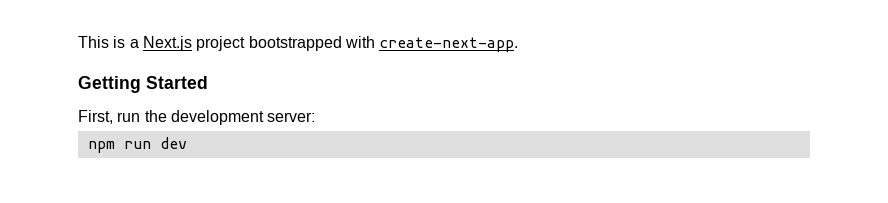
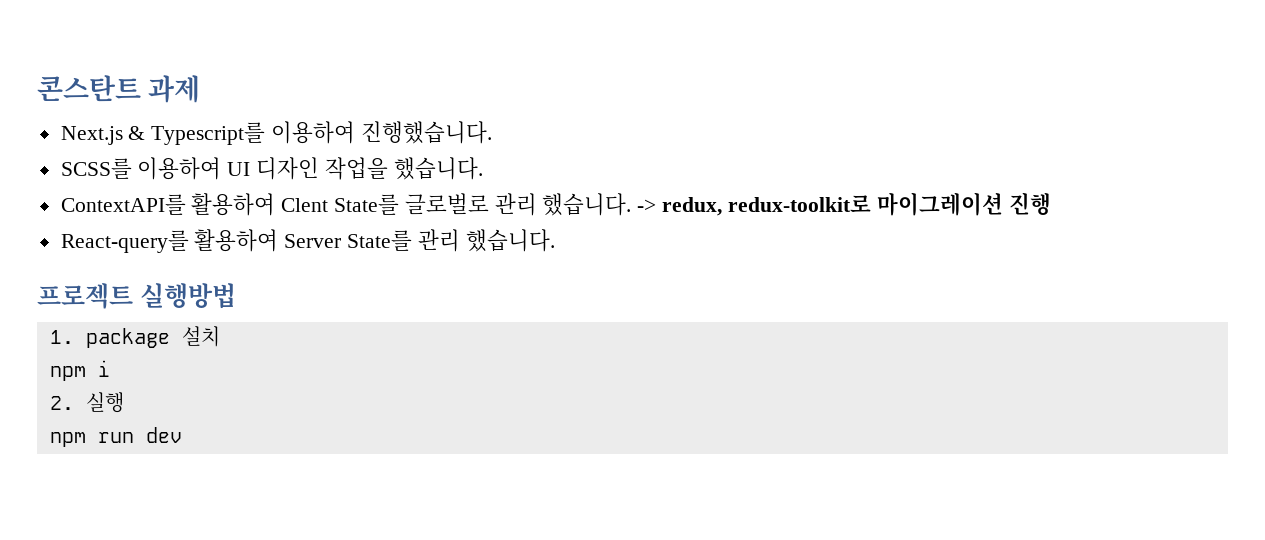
- This is a Next.js project bootstrapped with create-next-app.
- Getting Started
- First, run the development server:
+ 콘스탄트 과제
+ Next.js & Typescript를 이용하여 진행했습니다.
+ SCSS를 이용하여 UI 디자인 작업을 했습니다.
+ ContextAPI를 활용하여 Clent State를 글로벌로 관리 했습니다. -> redux, redux-toolkit로 마이그레이션 진행
+ React-query를 활용하여 Server State를 관리 했습니다.
+ 프로젝트 실행방법
+ 1. package 설치
+ npm i
+ 2. 실행

